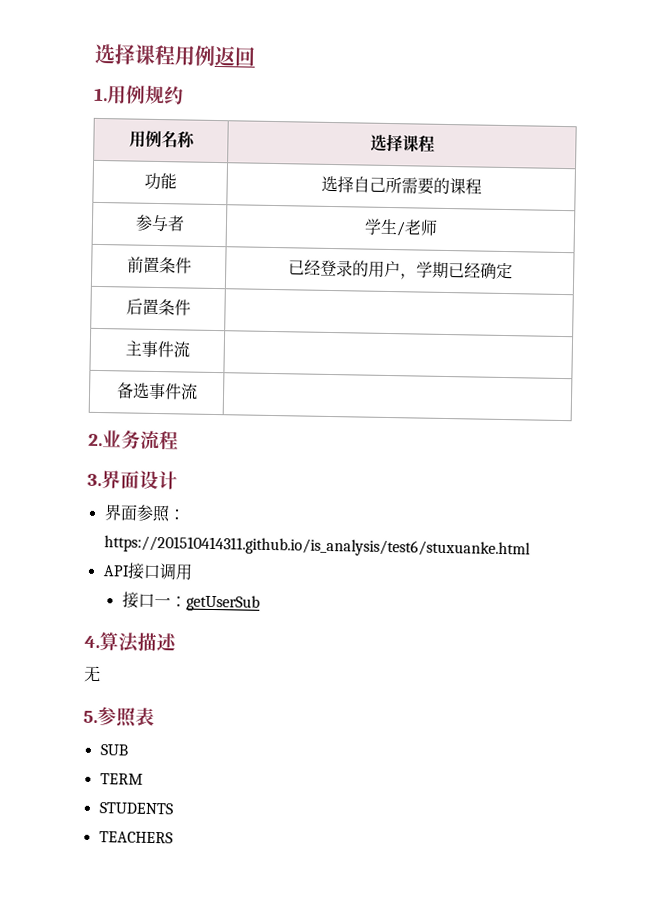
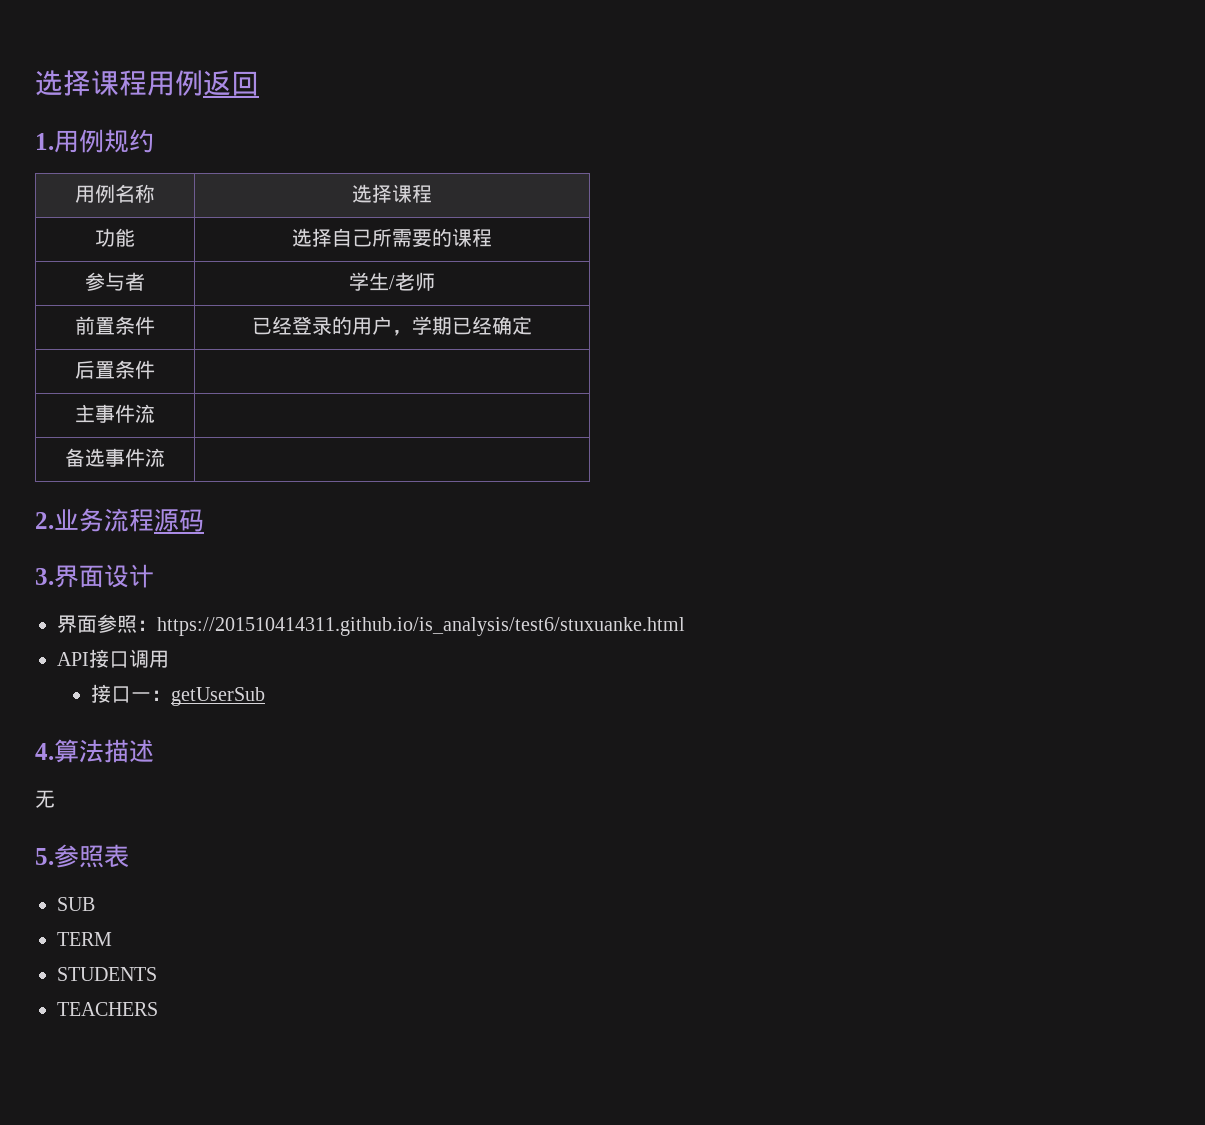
- 2.业务流程
+ 2.业务流程源码

